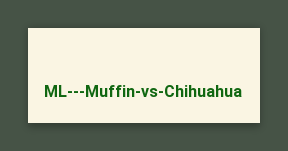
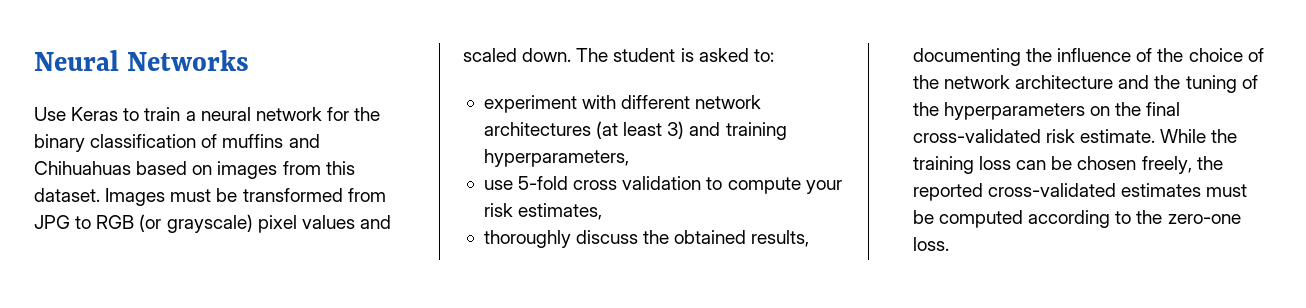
- ML---Muffin-vs-Chihuahua
+ Neural Networks
+ Use Keras to train a neural network for the binary classification of muffins and Chihuahuas based on images from this dataset. Images must be transformed from JPG to RGB (or grayscale) pixel values and scaled down. The student is asked to:
+ experiment with different network architectures (at least 3) and training hyperparameters,
+ use 5-fold cross validation to compute your risk estimates,
+ thoroughly discuss the obtained results, documenting the influence of the choice of the network architecture and the tuning of the hyperparameters on the final cross-validated risk estimate. While the training loss can be chosen freely, the reported cross-validated estimates must be computed according to the zero-one loss.

